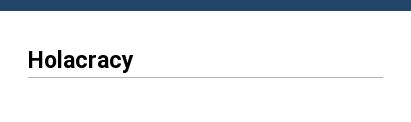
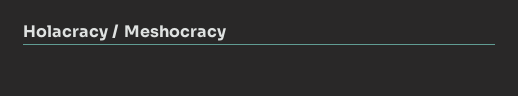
- Holacracy
+ Holacracy / Meshocracy

